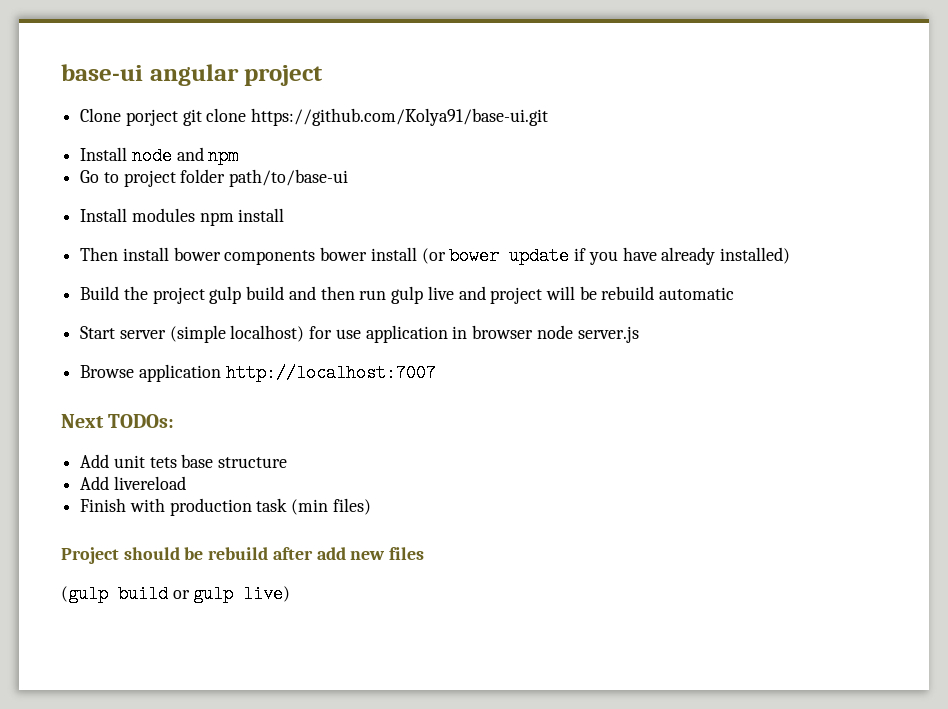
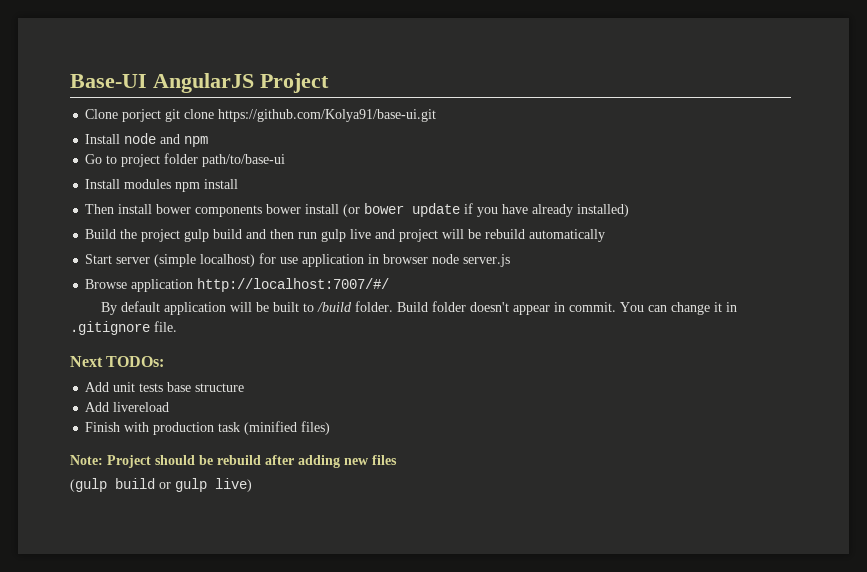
- base-ui angular project
+ Base-UI AngularJS Project
- Build the project gulp build and then run gulp live and project will be rebuild automatic
+ Build the project gulp build and then run gulp live and project will be rebuild automatically
- Browse application http://localhost:7007
+ Browse application http://localhost:7007/#/
+ By default application will be built to /build folder. Build folder doesn't appear in commit. You can change it in .gitignore file.
- Add unit tets base structure
+ Add unit tests base structure
- Finish with production task (min files)
+ Finish with production task (minified files)
- Project should be rebuild after add new files
+ Note: Project should be rebuild after adding new files

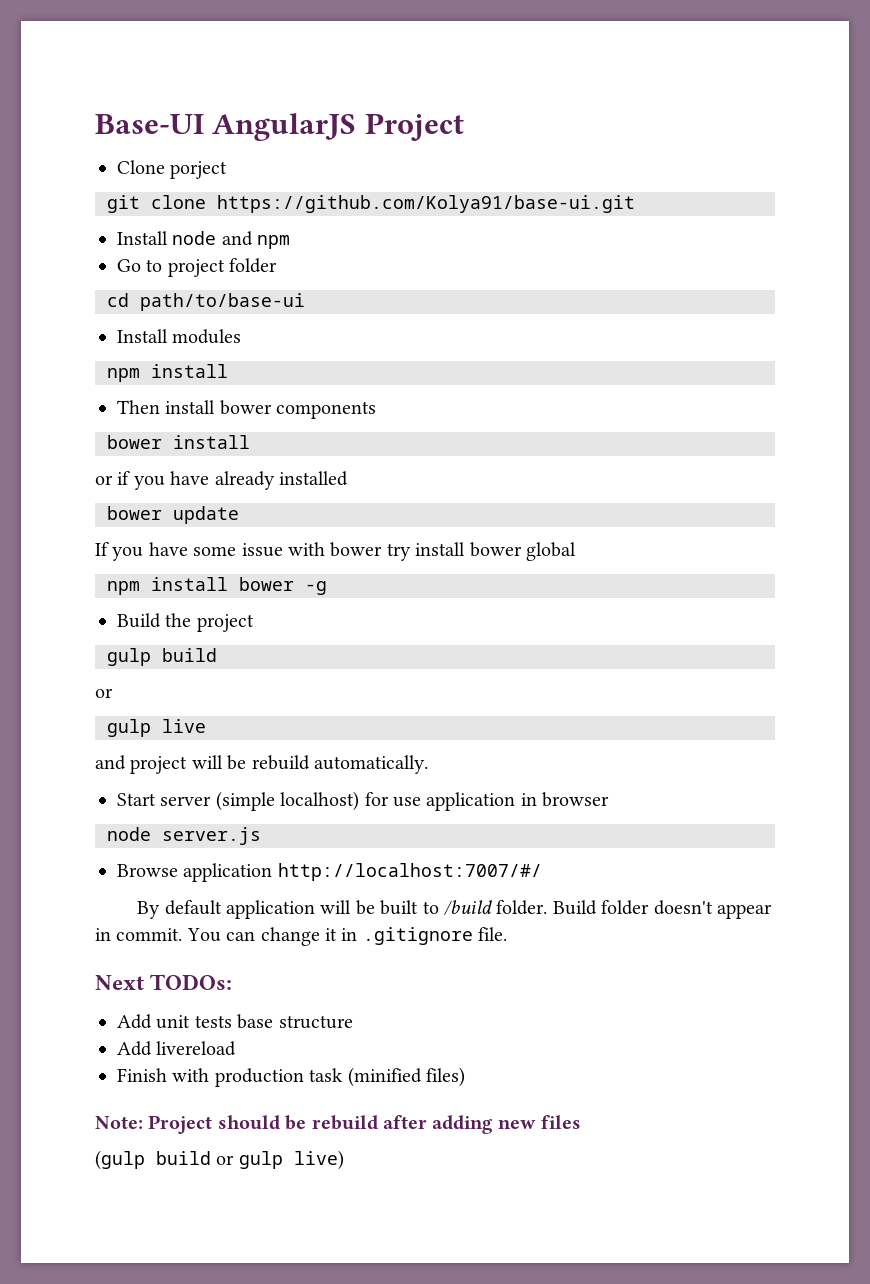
- Clone porject git clone https://github.com/Kolya91/base-ui.git
+ Clone porject
+ git clone https://github.com/Kolya91/base-ui.git
- Go to project folder path/to/base-ui
+ Go to project folder
+ cd path/to/base-ui
- Install modules npm install
+ Install modules
+ npm install
- Then install bower components bower install (or bower update if you have already installed)
+ Then install bower components
+ bower install
+ or if you have already installed
+ bower update
+ If you have some issue with bower try install bower global
+ npm install bower -g
- Build the project gulp build and then run gulp live and project will be rebuild automatically
+ Build the project
+ gulp build
+ or
+ gulp live
+ and project will be rebuild automatically.
- Start server (simple localhost) for use application in browser node server.js
+ Start server (simple localhost) for use application in browser
+ node server.js

